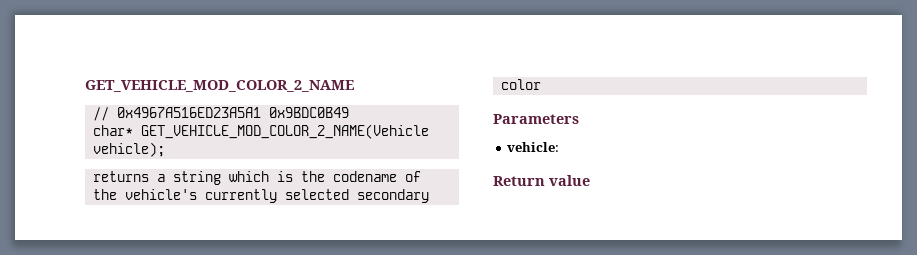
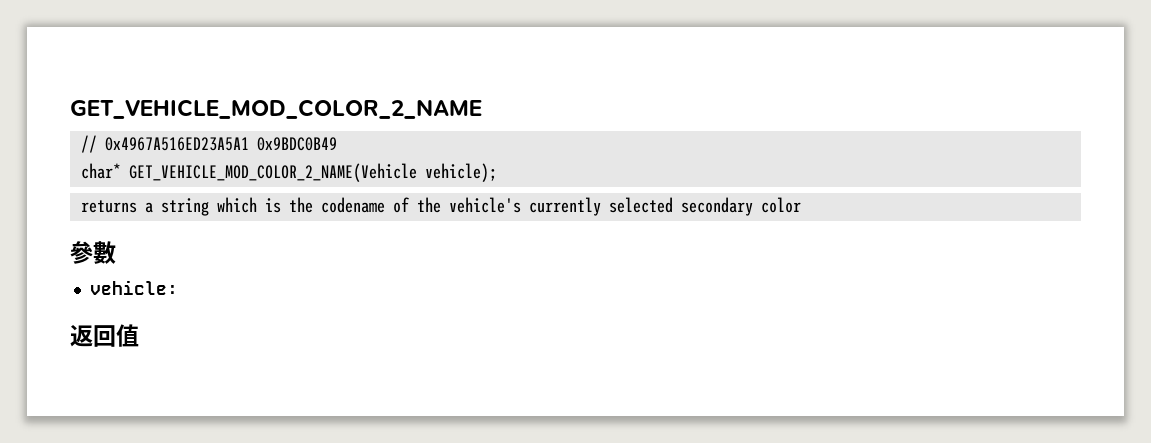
- Parameters
+ 參數
- Return value
+ 返回值

